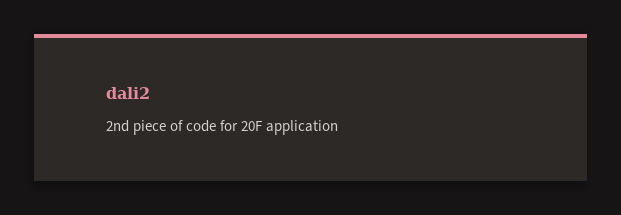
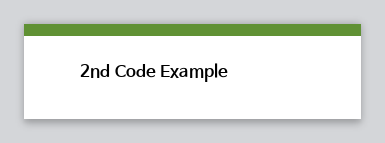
- dali2
- 2nd piece of code for 20F application
+ 2nd Code Example

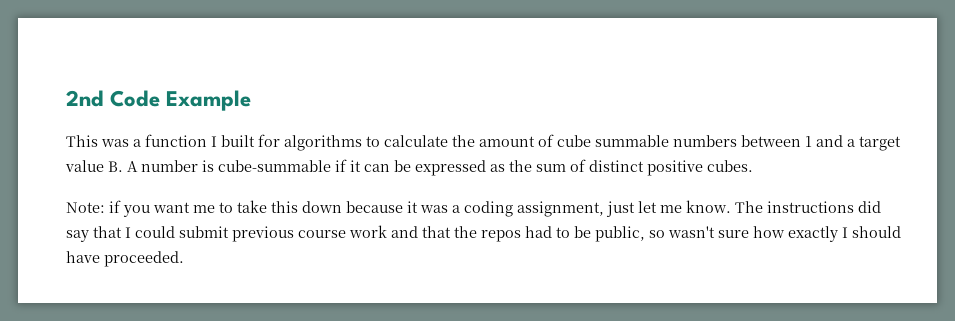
+ This was a function I built for algorithms to calculate the amount of cube summable numbers between 1 and a target value B. A number is cube-summable if it can be expressed as the sum of distinct positive cubes.
+ Note: if you want me to take this down because it was a coding assignment, just let me know. The instructions did say that I could submit previous course work and that the repos had to be public, so wasn't sure how exactly I should have proceeded.

